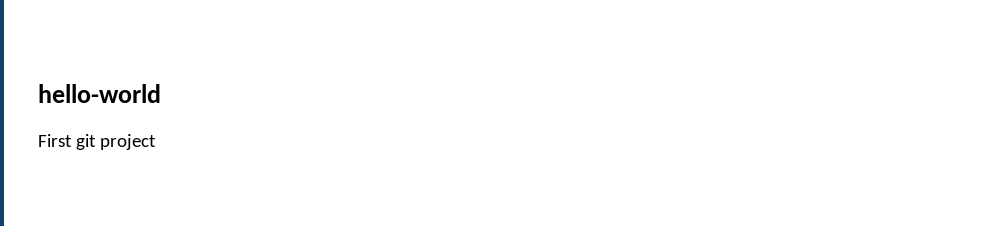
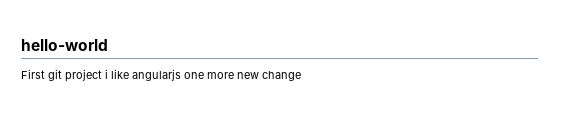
- First git project
+ First git project i like angularjs one more new change

